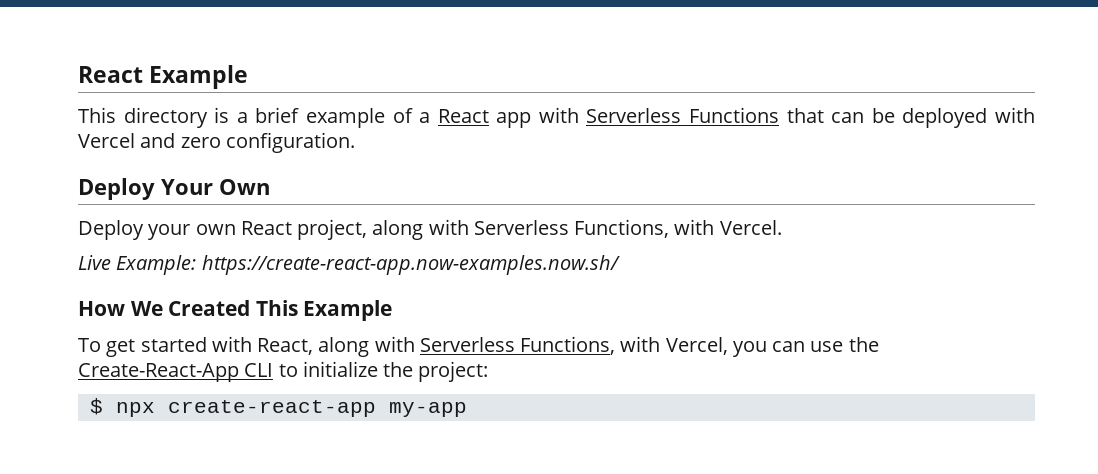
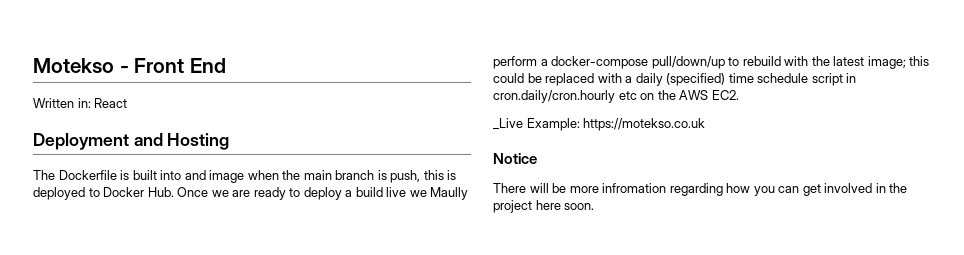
- React Example
- This directory is a brief example of a React app with Serverless Functions that can be deployed with Vercel and zero configuration.
- Deploy Your Own
- Deploy your own React project, along with Serverless Functions, with Vercel.
- Live Example: https://create-react-app.now-examples.now.sh/
- How We Created This Example
- To get started with React, along with Serverless Functions, with Vercel, you can use the Create-React-App CLI to initialize the project:
- $ npx create-react-app my-app
+ Motekso - Front End
+ Written in: React
+ Deployment and Hosting
+ The Dockerfile is built into and image when the main branch is push, this is deployed to Docker Hub. Once we are ready to deploy a build live we Maully perform a docker-compose pull/down/up to rebuild with the latest image; this could be replaced with a daily (specified) time schedule script in cron.daily/cron.hourly etc on the AWS EC2.
+ _Live Example: https://motekso.co.uk
+ Notice
+ There will be more infromation regarding how you can get involved in the project here soon.

